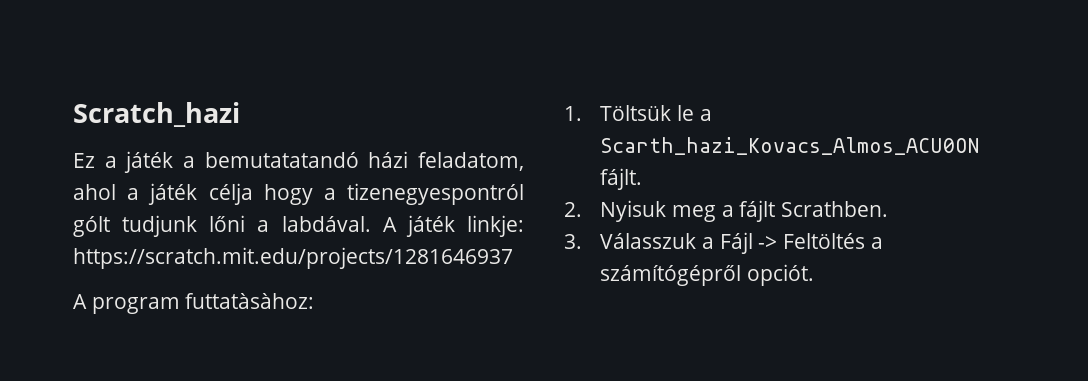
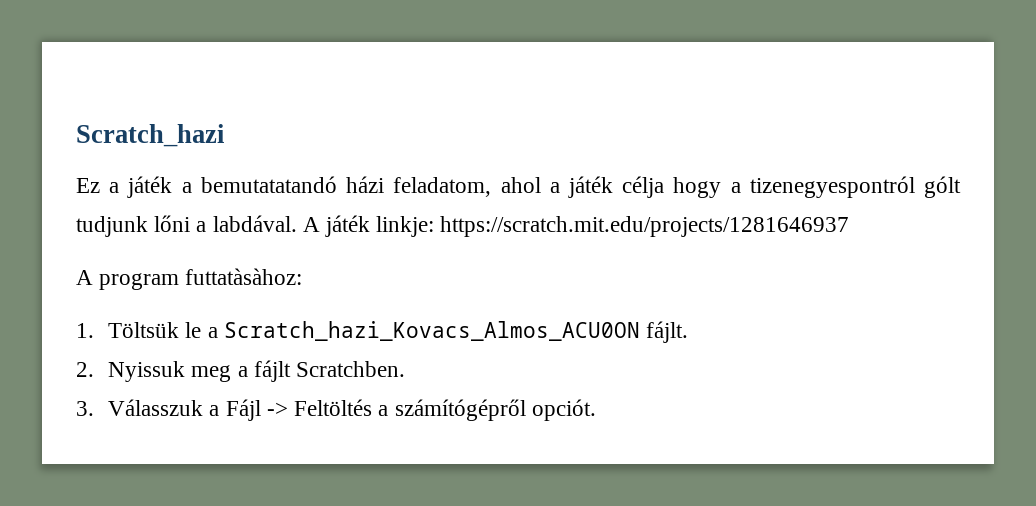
- 1. Töltsük le a Scarth_hazi_Kovacs_Almos_ACU0ON fájlt.
+ 1. Töltsük le a Scratch_hazi_Kovacs_Almos_ACU0ON fájlt.
- 2. Nyisuk meg a fájlt Scrathben.
+ 2. Nyissuk meg a fájlt Scratchben.

